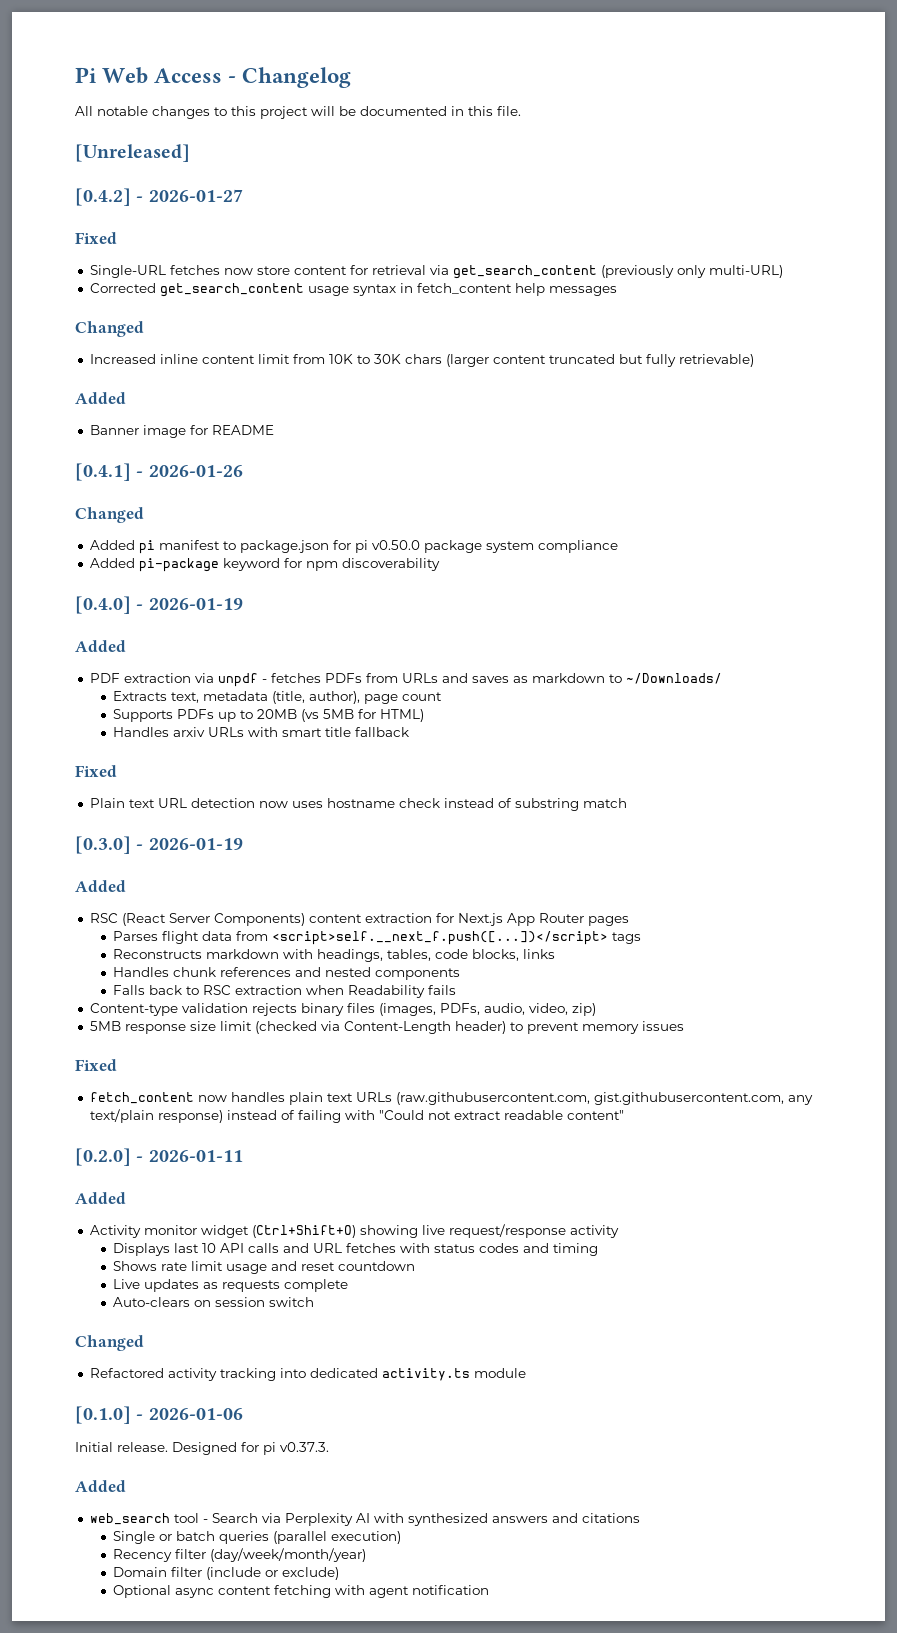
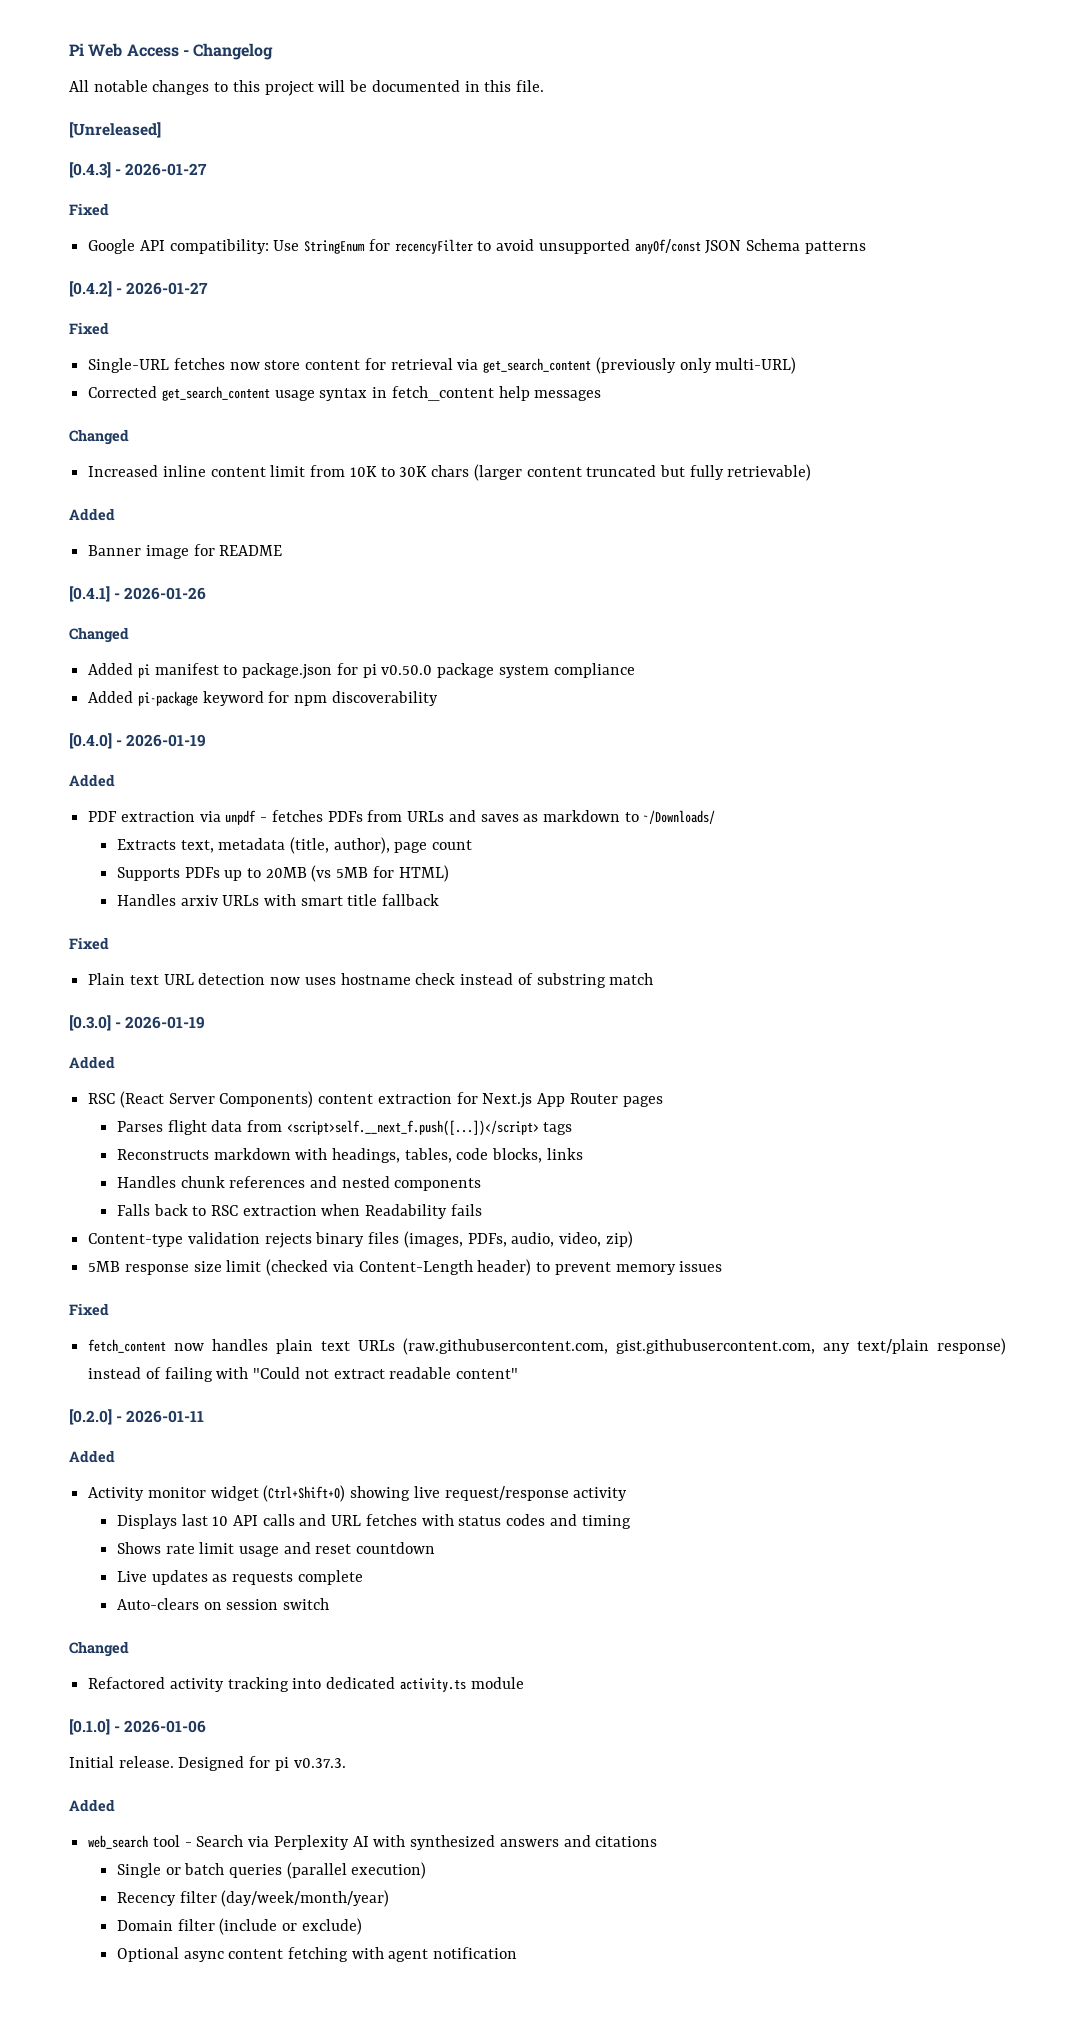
+ [0.4.3] - 2026-01-27
+ Fixed
+ Google API compatibility: Use StringEnum for recencyFilter to avoid unsupported anyOf/const JSON Schema patterns

